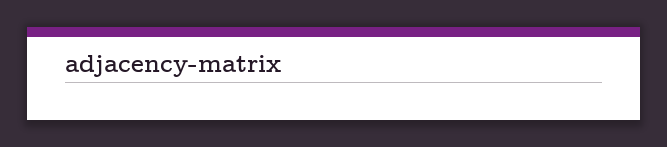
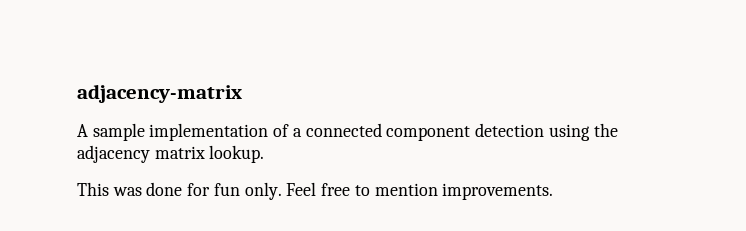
+ A sample implementation of a connected component detection using the adjacency matrix lookup.
+ This was done for fun only. Feel free to mention improvements.

